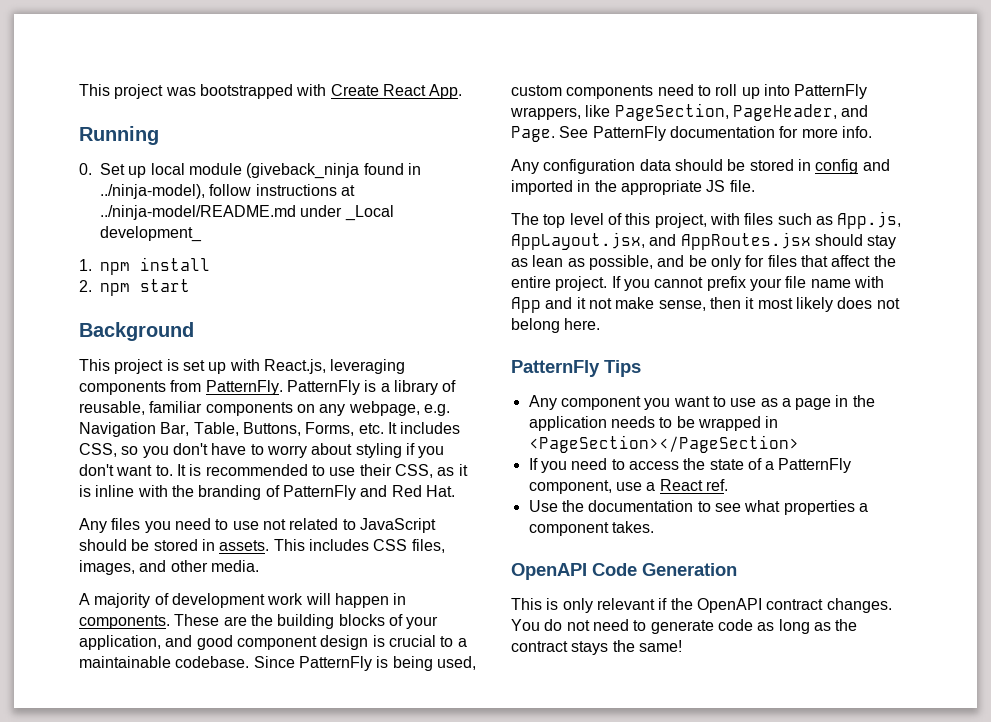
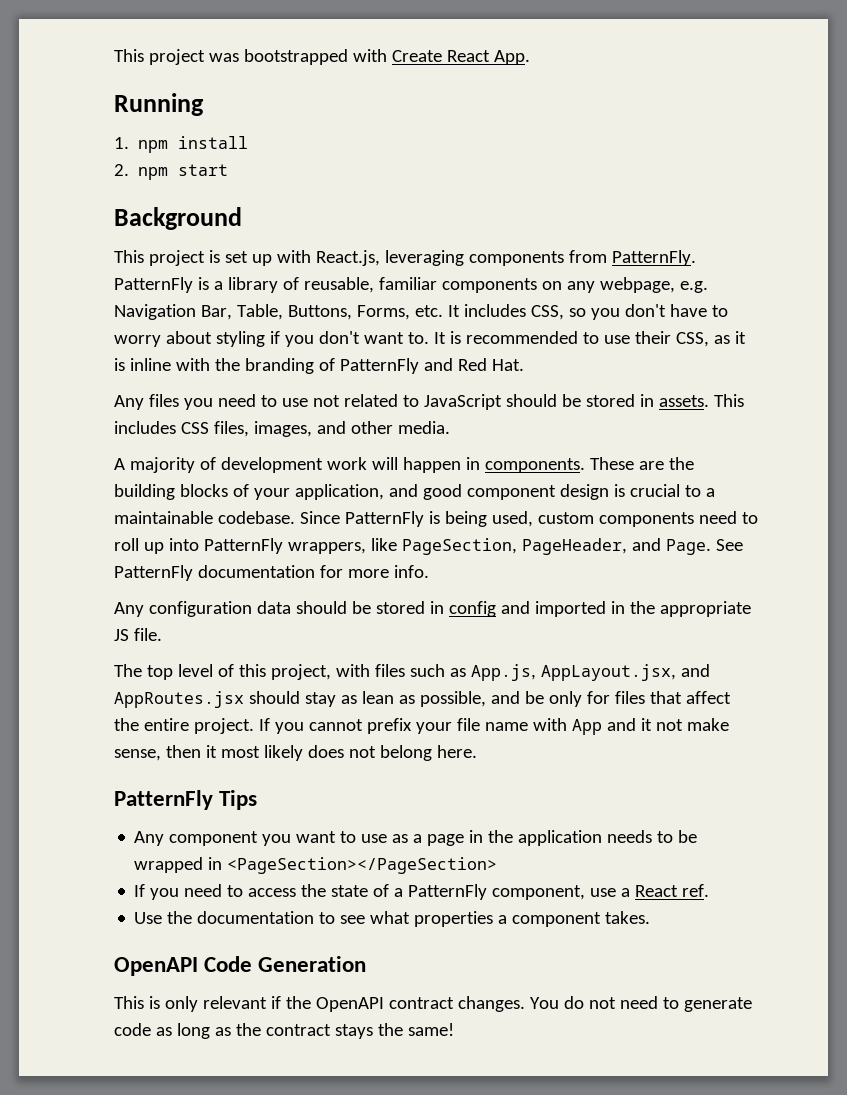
- 0. Set up local module (giveback_ninja found in ../ninja-model), follow instructions at ../ninja-model/README.md under _Local development_

